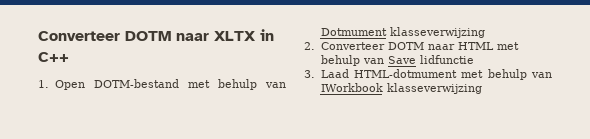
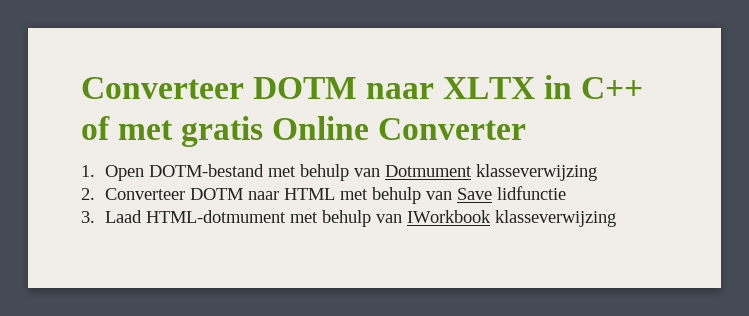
- Converteer DOTM naar XLTX in C++
+ Converteer DOTM naar XLTX in C++ of met gratis Online Converter

